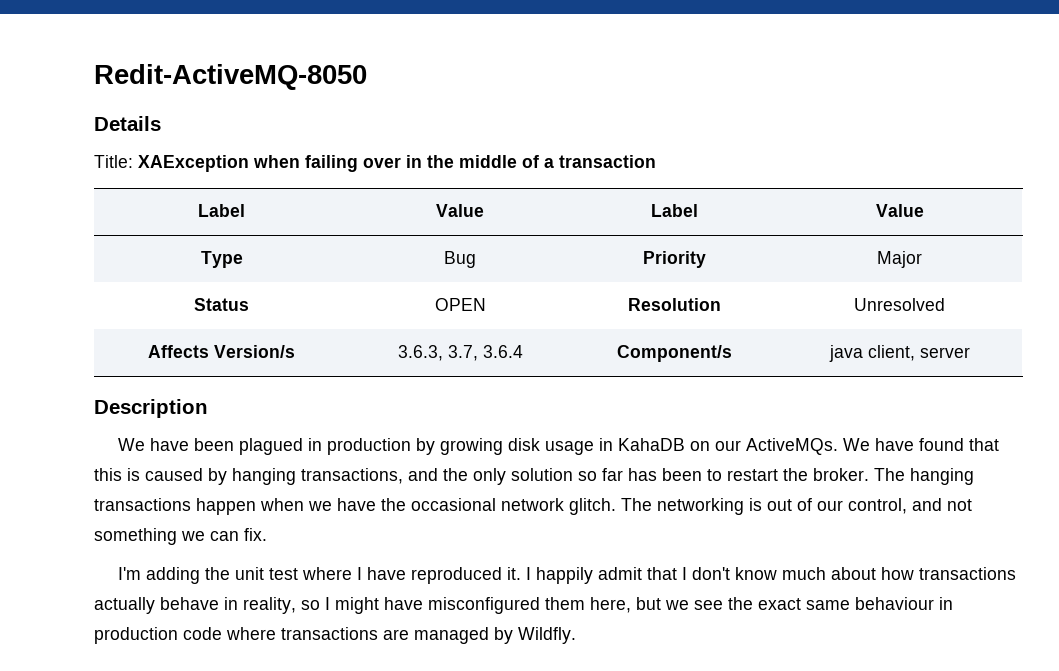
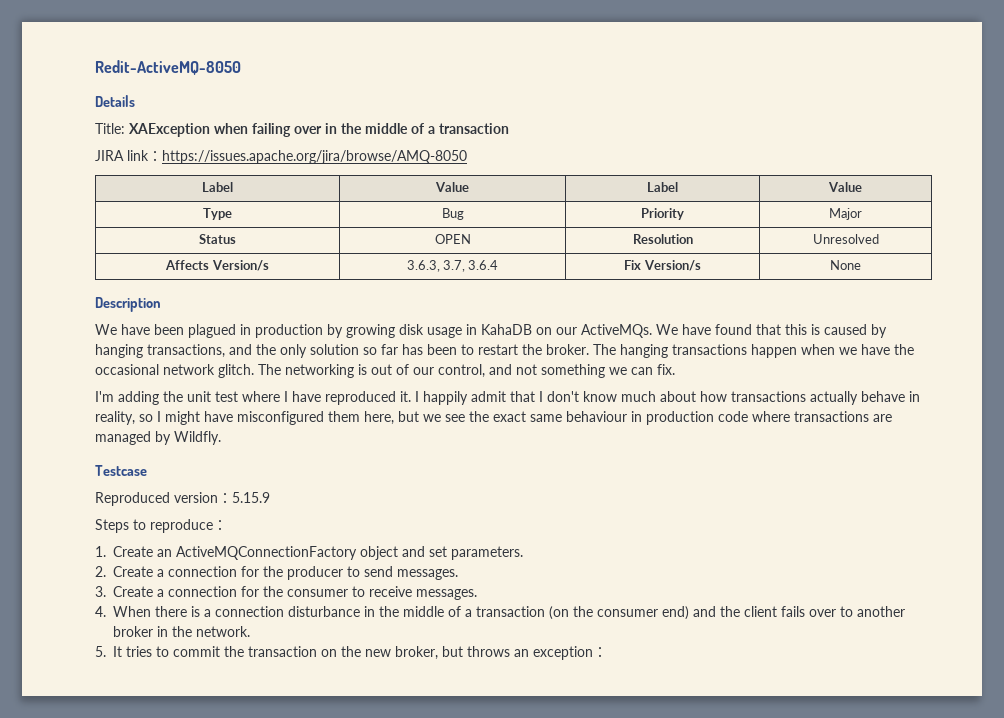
+ JIRA link：https://issues.apache.org/jira/browse/AMQ-8050
- Affects Version/s | 3.6.3, 3.7, 3.6.4 | Component/s | java client, server
+ Affects Version/s | 3.6.3, 3.7, 3.6.4 | Fix Version/s | None
+ Testcase
+ Reproduced version：5.15.9
+ Steps to reproduce：
+ 1. Create an ActiveMQConnectionFactory object and set parameters.
+ 2. Create a connection for the producer to send messages.
+ 3. Create a connection for the consumer to receive messages.
+ 4. When there is a connection disturbance in the middle of a transaction (on the consumer end) and the client fails over to another broker in the network.
+ 5. It tries to commit the transaction on the new broker, but throws an exception：

